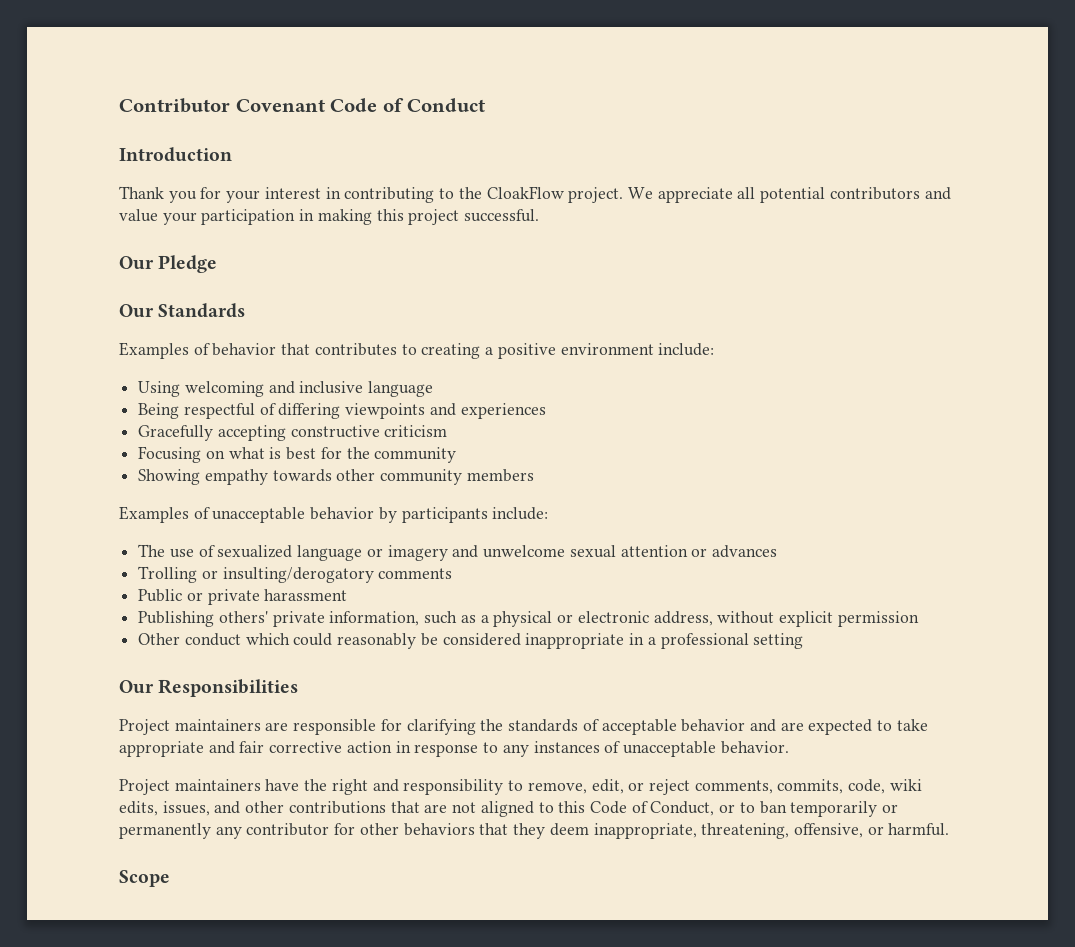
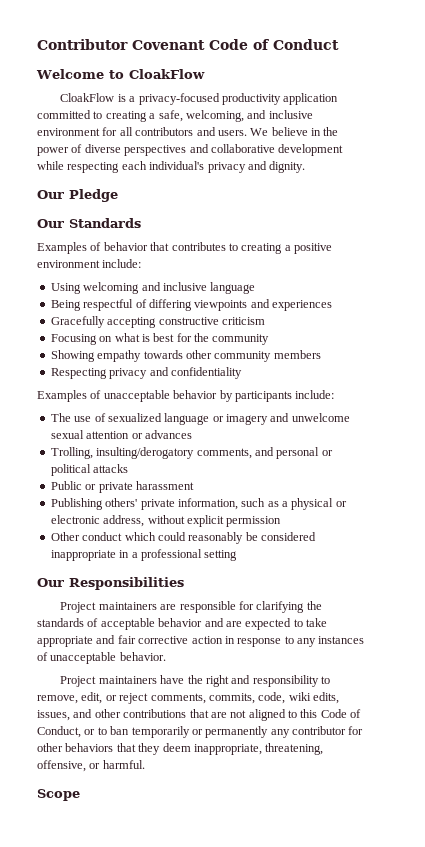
- Introduction
- Thank you for your interest in contributing to the CloakFlow project. We appreciate all potential contributors and value your participation in making this project successful.
+ Welcome to CloakFlow
+ CloakFlow is a privacy-focused productivity application committed to creating a safe, welcoming, and inclusive environment for all contributors and users. We believe in the power of diverse perspectives and collaborative development while respecting each individual's privacy and dignity.
+ Respecting privacy and confidentiality
- Trolling or insulting/derogatory comments
+ Trolling, insulting/derogatory comments, and personal or political attacks

